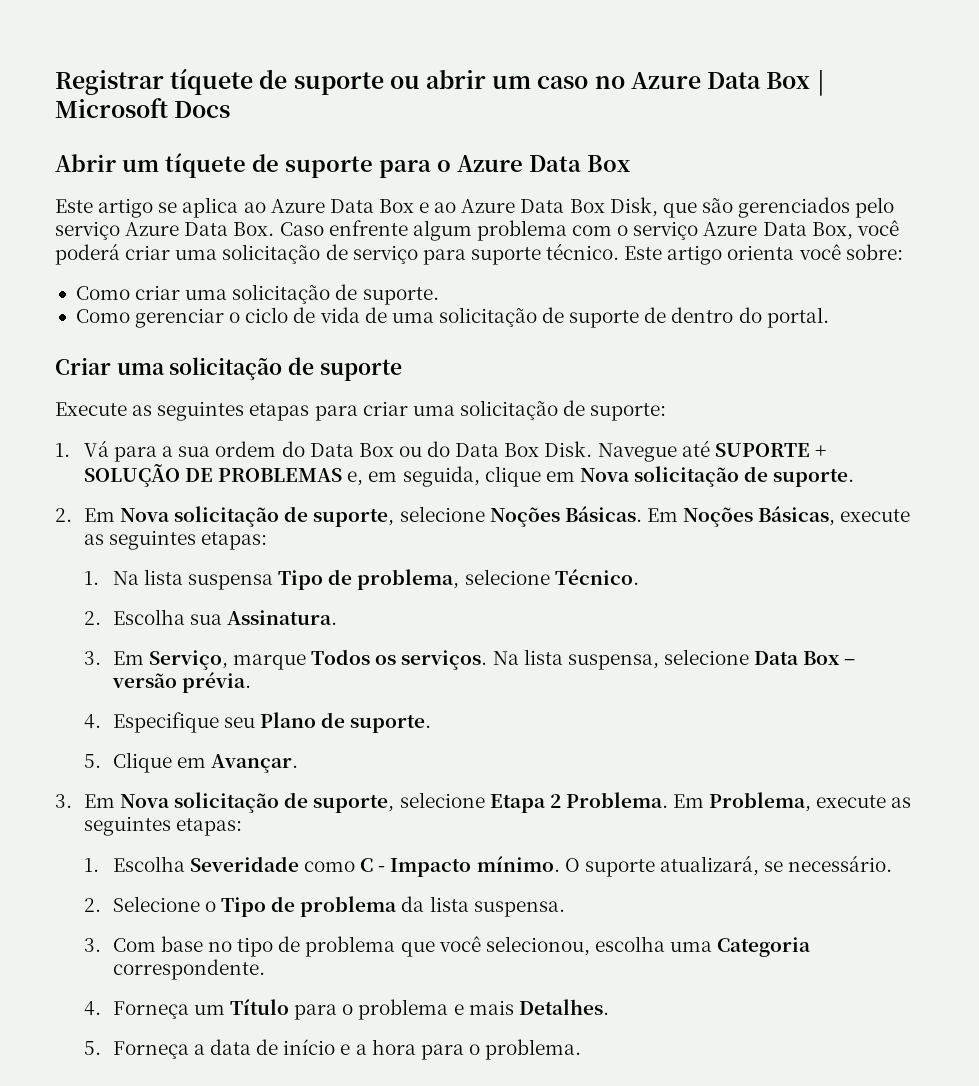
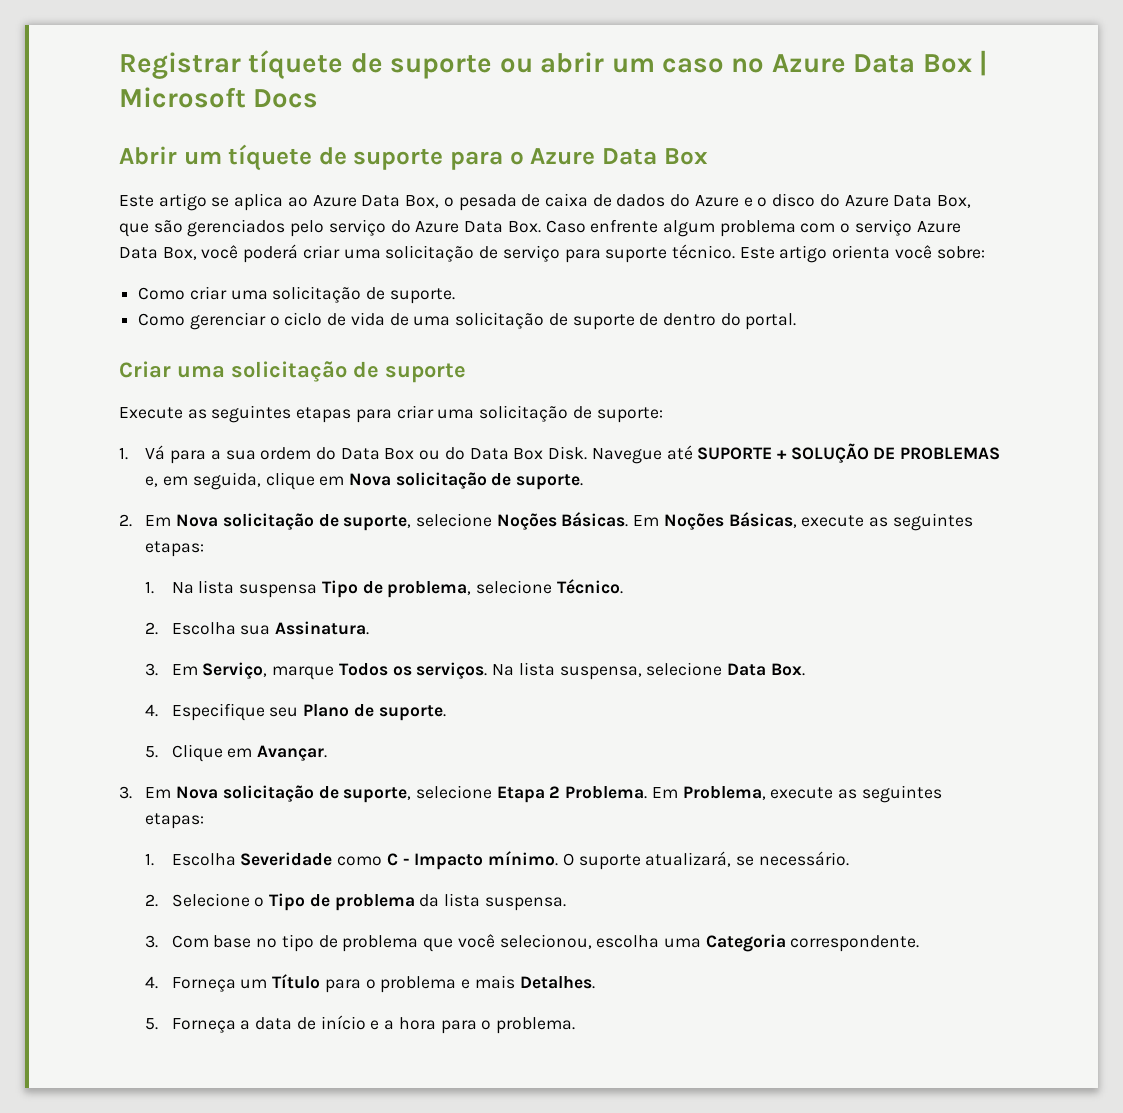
- Este artigo se aplica ao Azure Data Box e ao Azure Data Box Disk, que são gerenciados pelo serviço Azure Data Box. Caso enfrente algum problema com o serviço Azure Data Box, você poderá criar uma solicitação de serviço para suporte técnico.
+ Este artigo se aplica ao Azure Data Box, o pesada de caixa de dados do Azure e o disco do Azure Data Box, que são gerenciados pelo serviço do Azure Data Box. Caso enfrente algum problema com o serviço Azure Data Box, você poderá criar uma solicitação de serviço para suporte técnico.
- Na lista suspensa, selecione Data Box – versão prévia.
+ Na lista suspensa, selecione Data Box.

